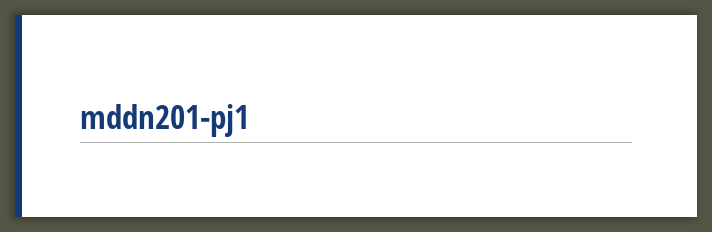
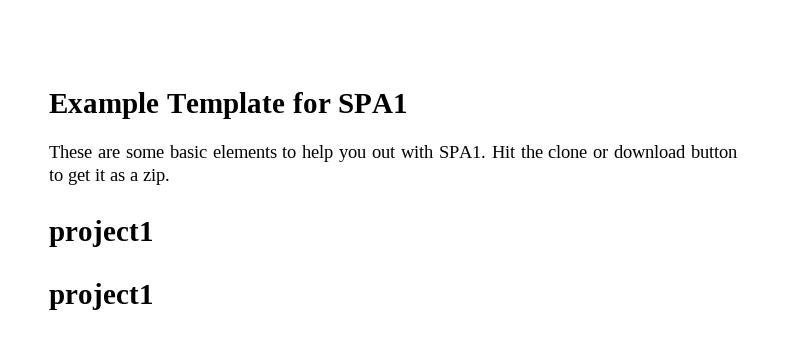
- mddn201-pj1
+ Example Template for SPA1
+ These are some basic elements to help you out with SPA1. Hit the clone or download button to get it as a zip.
+ project1
+ project1

